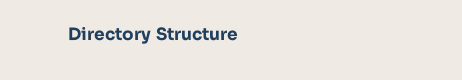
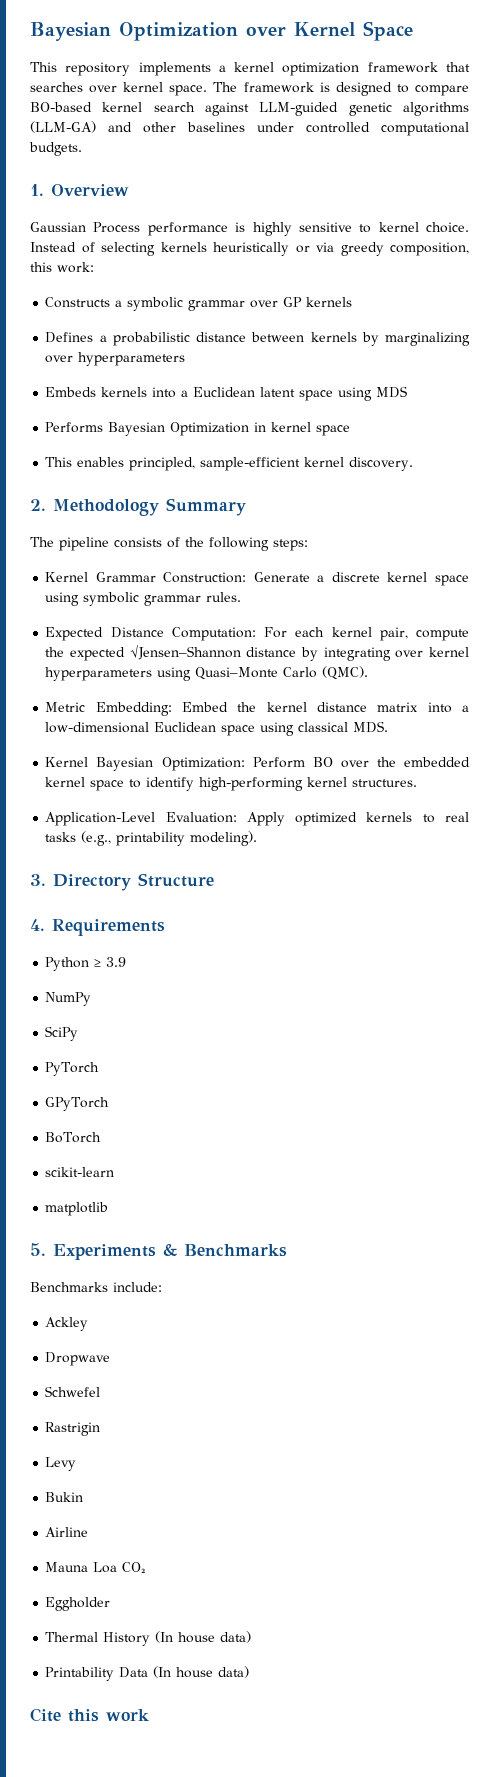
- Directory Structure
+ Bayesian Optimization over Kernel Space
+ This repository implements a kernel optimization framework that searches over kernel space. The framework is designed to compare BO-based kernel search against LLM-guided genetic algorithms (LLM-GA) and other baselines under controlled computational budgets.
+ 1. Overview
+ Gaussian Process performance is highly sensitive to kernel choice. Instead of selecting kernels heuristically or via greedy composition, this work:
+ Constructs a symbolic grammar over GP kernels
+ Defines a probabilistic distance between kernels by marginalizing over hyperparameters
+ Embeds kernels into a Euclidean latent space using MDS
+ Performs Bayesian Optimization in kernel space
+ This enables principled, sample-efficient kernel discovery.
+ 2. Methodology Summary
+ The pipeline consists of the following steps:
+ Kernel Grammar Construction: Generate a discrete kernel space using symbolic grammar rules.
+ Expected Distance Computation: For each kernel pair, compute the expected √Jensen–Shannon distance by integrating over kernel hyperparameters using Quasi–Monte Carlo (QMC).
+ Metric Embedding: Embed the kernel distance matrix into a low-dimensional Euclidean space using classical MDS.
+ Kernel Bayesian Optimization: Perform BO over the embedded kernel space to identify high-performing kernel structures.
+ Application-Level Evaluation: Apply optimized kernels to real tasks (e.g., printability modeling).
+ 3. Directory Structure
+ 4. Requirements
+ Python ≥ 3.9
+ NumPy
+ SciPy
+ PyTorch
+ GPyTorch
+ BoTorch
+ scikit-learn
+ matplotlib
+ 5. Experiments & Benchmarks
+ Benchmarks include:
+ Ackley
+ Dropwave
+ Schwefel
+ Rastrigin
+ Levy
+ Bukin
+ Airline
+ Mauna Loa CO₂
+ Eggholder
+ Thermal History (In house data)
+ Printability Data (In house data)
+ Cite this work

